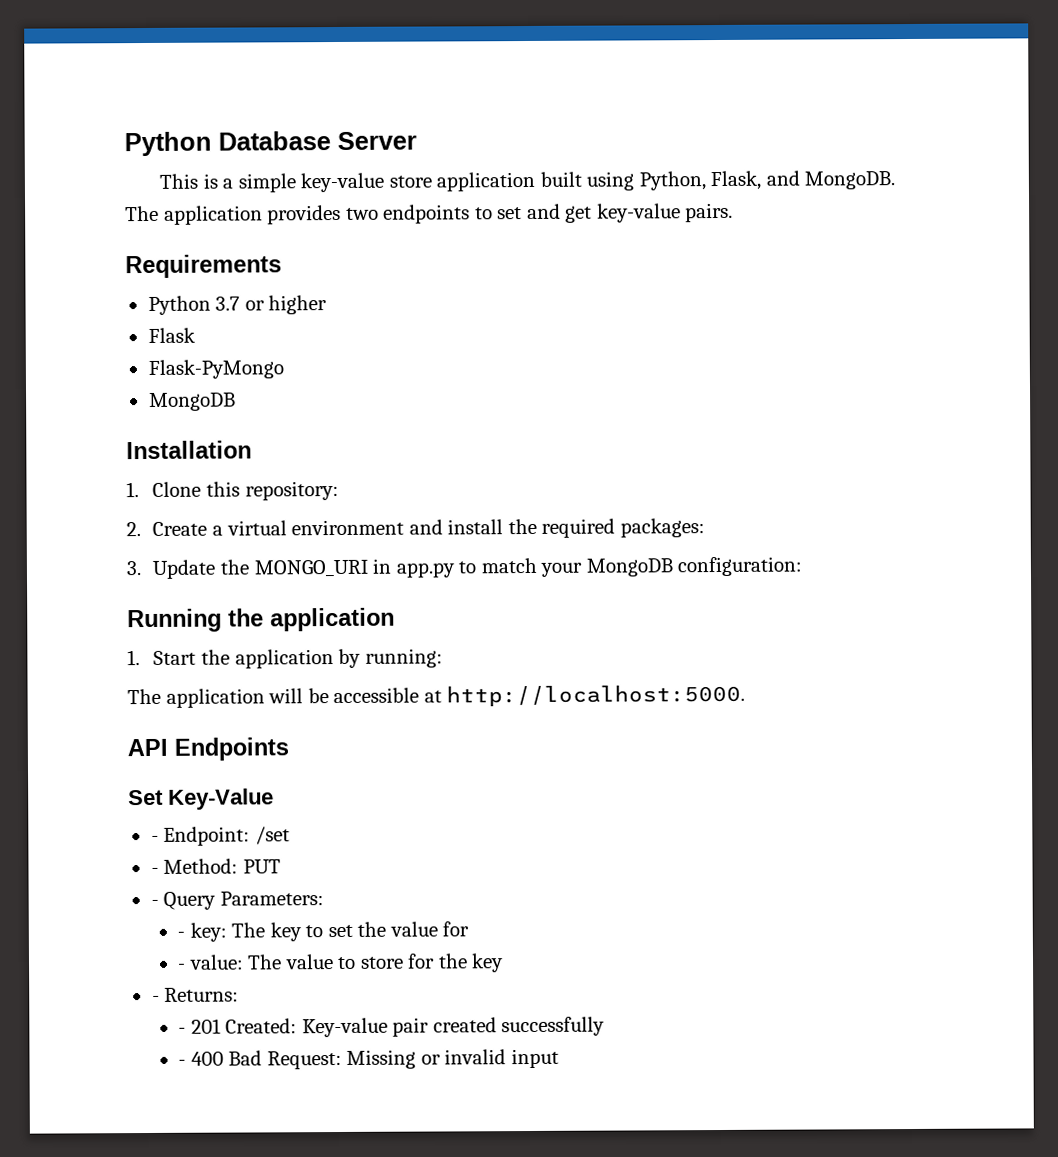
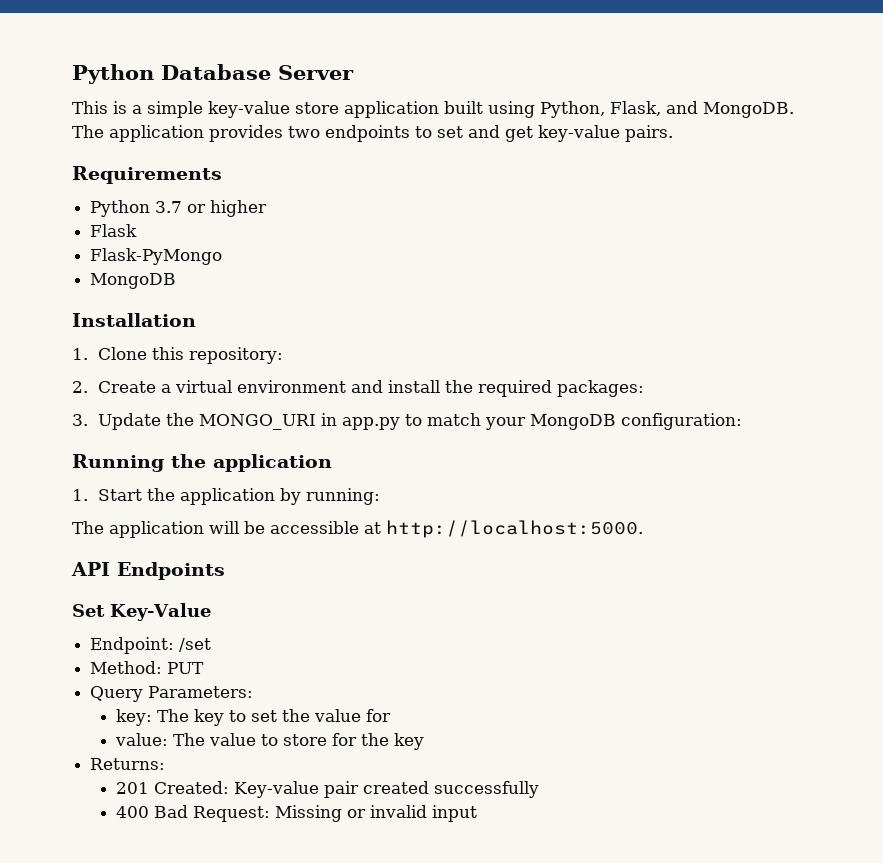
- - Endpoint: /set
+ Endpoint: /set
- - Method: PUT
+ Method: PUT
- - Query Parameters:
+ Query Parameters:
- - key: The key to set the value for
+ key: The key to set the value for
- - value: The value to store for the key
+ value: The value to store for the key
- - Returns:
+ Returns:
- - 201 Created: Key-value pair created successfully
+ 201 Created: Key-value pair created successfully
- - 400 Bad Request: Missing or invalid input
+ 400 Bad Request: Missing or invalid input

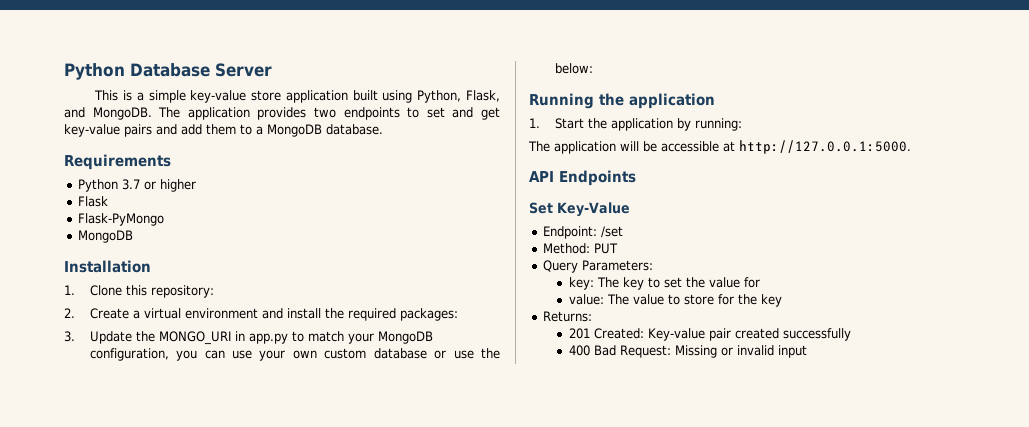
- The application provides two endpoints to set and get key-value pairs.
+ The application provides two endpoints to set and get key-value pairs and add them to a MongoDB database.
- 3. Update the MONGO_URI in app.py to match your MongoDB configuration:
+ 3. Update the MONGO_URI in app.py to match your MongoDB configuration, you can use your own custom database or use the below:
- The application will be accessible at http://localhost:5000.
+ The application will be accessible at http://127.0.0.1:5000.

